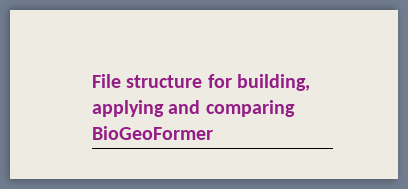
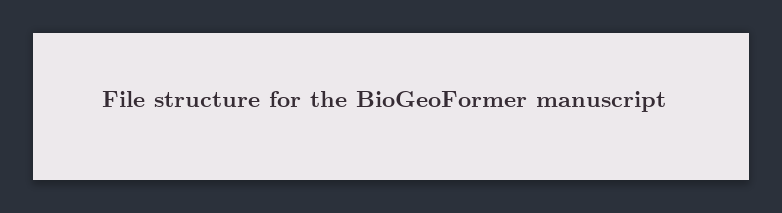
- File structure for building, applying and comparing BioGeoFormer
+ File structure for the BioGeoFormer manuscript

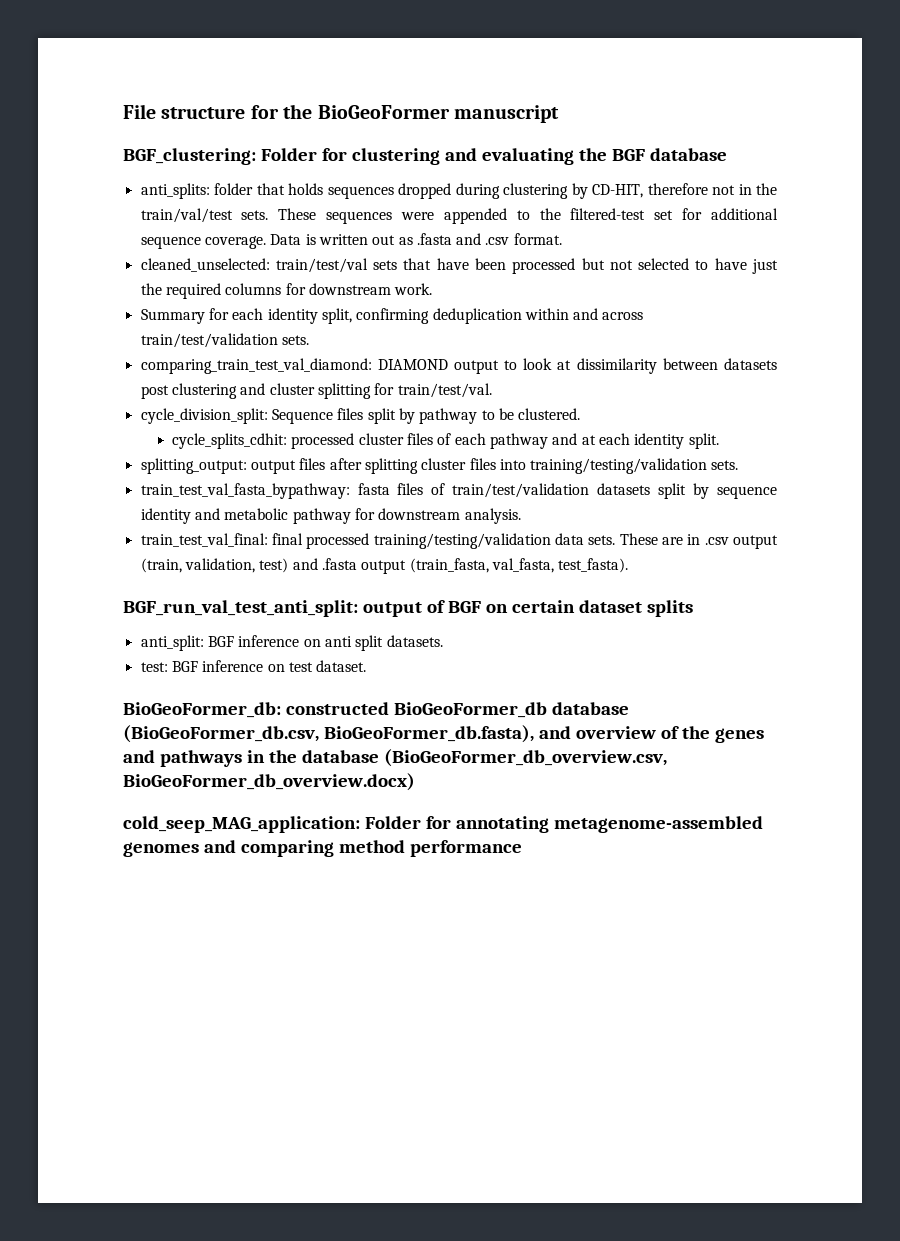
+ BGF_clustering: Folder for clustering and evaluating the BGF database
+ anti_splits: folder that holds sequences dropped during clustering by CD-HIT, therefore not in the train/val/test sets. These sequences were appended to the filtered-test set for additional sequence coverage. Data is written out as .fasta and .csv format.
+ cleaned_unselected: train/test/val sets that have been processed but not selected to have just the required columns for downstream work.
+ Summary for each identity split, confirming deduplication within and across train/test/validation sets.
+ comparing_train_test_val_diamond: DIAMOND output to look at dissimilarity between datasets post clustering and cluster splitting for train/test/val.
+ cycle_division_split: Sequence files split by pathway to be clustered.
+ cycle_splits_cdhit: processed cluster files of each pathway and at each identity split.
+ splitting_output: output files after splitting cluster files into training/testing/validation sets.
+ train_test_val_fasta_bypathway: fasta files of train/test/validation datasets split by sequence identity and metabolic pathway for downstream analysis.
+ train_test_val_final: final processed training/testing/validation data sets. These are in .csv output (train, validation, test) and .fasta output (train_fasta, val_fasta, test_fasta).
+ BGF_run_val_test_anti_split: output of BGF on certain dataset splits
+ anti_split: BGF inference on anti split datasets.
+ test: BGF inference on test dataset.
+ BioGeoFormer_db: constructed BioGeoFormer_db database (BioGeoFormer_db.csv, BioGeoFormer_db.fasta), and overview of the genes and pathways in the database (BioGeoFormer_db_overview.csv, BioGeoFormer_db_overview.docx)
+ cold_seep_MAG_application: Folder for annotating metagenome-assembled genomes and comparing method performance

